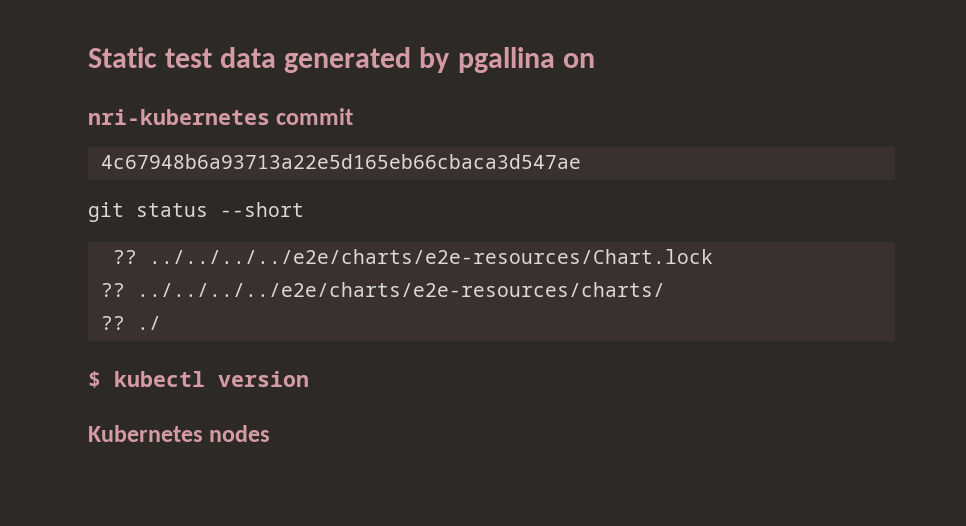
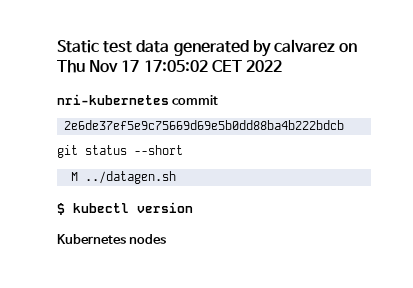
- Static test data generated by pgallina on
+ Static test data generated by calvarez on Thu Nov 17 17:05:02 CET 2022
- 4c67948b6a93713a22e5d165eb66cbaca3d547ae
+ 2e6de37ef5e9c75669d69e5b0dd88ba4b222bdcb
- ?? ../../../../e2e/charts/e2e-resources/Chart.lock
- ?? ../../../../e2e/charts/e2e-resources/charts/
- ?? ./
+ M ../datagen.sh

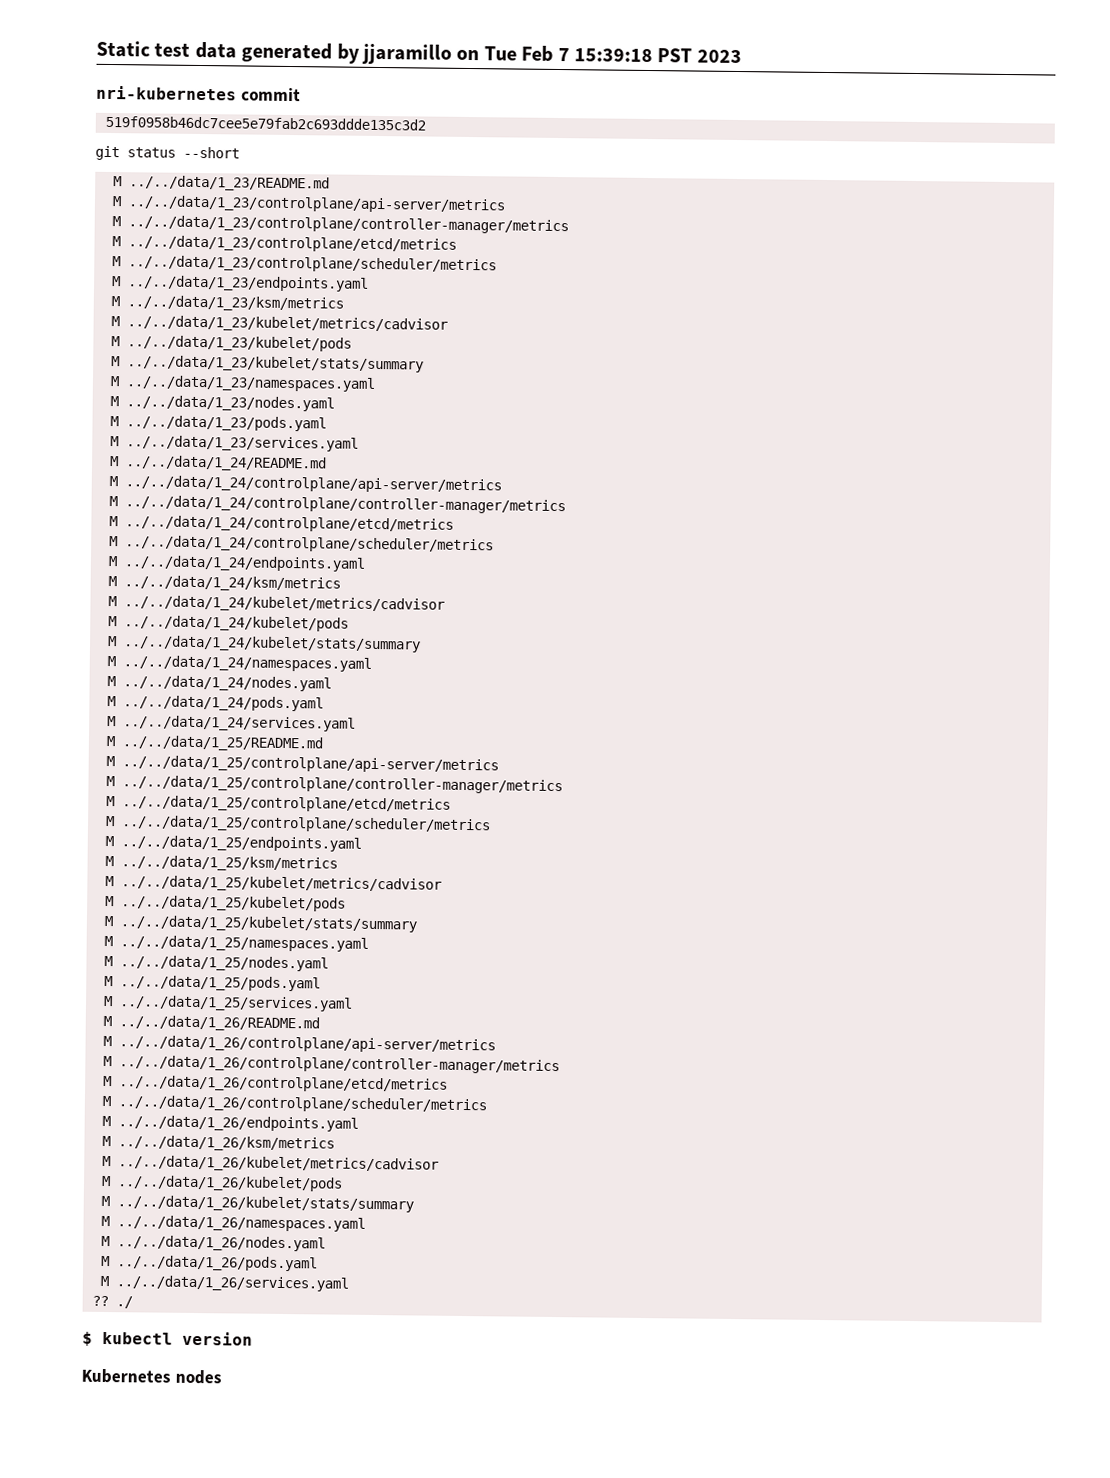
- Static test data generated by calvarez on Thu Nov 17 17:05:02 CET 2022
+ Static test data generated by jjaramillo on Tue Feb 7 15:39:18 PST 2023
- 2e6de37ef5e9c75669d69e5b0dd88ba4b222bdcb
+ 519f0958b46dc7cee5e79fab2c693ddde135c3d2
- M ../datagen.sh
+ M ../../data/1_23/README.md
+ M ../../data/1_23/controlplane/api-server/metrics
+ M ../../data/1_23/controlplane/controller-manager/metrics
+ M ../../data/1_23/controlplane/etcd/metrics
+ M ../../data/1_23/controlplane/scheduler/metrics
+ M ../../data/1_23/endpoints.yaml
+ M ../../data/1_23/ksm/metrics
+ M ../../data/1_23/kubelet/metrics/cadvisor
+ M ../../data/1_23/kubelet/pods
+ M ../../data/1_23/kubelet/stats/summary
+ M ../../data/1_23/namespaces.yaml
+ M ../../data/1_23/nodes.yaml
+ M ../../data/1_23/pods.yaml
+ M ../../data/1_23/services.yaml
+ M ../../data/1_24/README.md
+ M ../../data/1_24/controlplane/api-server/metrics
+ M ../../data/1_24/controlplane/controller-manager/metrics
+ M ../../data/1_24/controlplane/etcd/metrics
+ M ../../data/1_24/controlplane/scheduler/metrics
+ M ../../data/1_24/endpoints.yaml
+ M ../../data/1_24/ksm/metrics
+ M ../../data/1_24/kubelet/metrics/cadvisor
+ M ../../data/1_24/kubelet/pods
+ M ../../data/1_24/kubelet/stats/summary
+ M ../../data/1_24/namespaces.yaml
+ M ../../data/1_24/nodes.yaml
+ M ../../data/1_24/pods.yaml
+ M ../../data/1_24/services.yaml
+ M ../../data/1_25/README.md
+ M ../../data/1_25/controlplane/api-server/metrics
+ M ../../data/1_25/controlplane/controller-manager/metrics
+ M ../../data/1_25/controlplane/etcd/metrics
+ M ../../data/1_25/controlplane/scheduler/metrics
+ M ../../data/1_25/endpoints.yaml
+ M ../../data/1_25/ksm/metrics
+ M ../../data/1_25/kubelet/metrics/cadvisor
+ M ../../data/1_25/kubelet/pods
+ M ../../data/1_25/kubelet/stats/summary
+ M ../../data/1_25/namespaces.yaml
+ M ../../data/1_25/nodes.yaml
+ M ../../data/1_25/pods.yaml
+ M ../../data/1_25/services.yaml
+ M ../../data/1_26/README.md
+ M ../../data/1_26/controlplane/api-server/metrics
+ M ../../data/1_26/controlplane/controller-manager/metrics
+ M ../../data/1_26/controlplane/etcd/metrics
+ M ../../data/1_26/controlplane/scheduler/metrics
+ M ../../data/1_26/endpoints.yaml
+ M ../../data/1_26/ksm/metrics
+ M ../../data/1_26/kubelet/metrics/cadvisor
+ M ../../data/1_26/kubelet/pods
+ M ../../data/1_26/kubelet/stats/summary
+ M ../../data/1_26/namespaces.yaml
+ M ../../data/1_26/nodes.yaml
+ M ../../data/1_26/pods.yaml
+ M ../../data/1_26/services.yaml
+ ?? ./

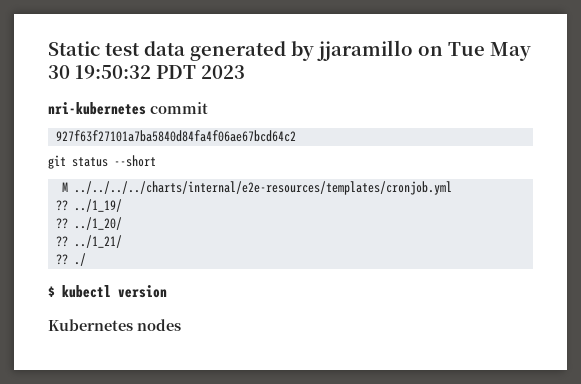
- Static test data generated by jjaramillo on Tue Feb 7 15:39:18 PST 2023
+ Static test data generated by jjaramillo on Tue May 30 19:50:32 PDT 2023
- 519f0958b46dc7cee5e79fab2c693ddde135c3d2
+ 927f63f27101a7ba5840d84fa4f06ae67bcd64c2
- M ../../data/1_23/README.md
- M ../../data/1_23/controlplane/api-server/metrics
- M ../../data/1_23/controlplane/controller-manager/metrics
- M ../../data/1_23/controlplane/etcd/metrics
- M ../../data/1_23/controlplane/scheduler/metrics
- M ../../data/1_23/endpoints.yaml
- M ../../data/1_23/ksm/metrics
- M ../../data/1_23/kubelet/metrics/cadvisor
- M ../../data/1_23/kubelet/pods
- M ../../data/1_23/kubelet/stats/summary
- M ../../data/1_23/namespaces.yaml
- M ../../data/1_23/nodes.yaml
- M ../../data/1_23/pods.yaml
- M ../../data/1_23/services.yaml
- M ../../data/1_24/README.md
- M ../../data/1_24/controlplane/api-server/metrics
- M ../../data/1_24/controlplane/controller-manager/metrics
- M ../../data/1_24/controlplane/etcd/metrics
- M ../../data/1_24/controlplane/scheduler/metrics
- M ../../data/1_24/endpoints.yaml
- M ../../data/1_24/ksm/metrics
- M ../../data/1_24/kubelet/metrics/cadvisor
- M ../../data/1_24/kubelet/pods
- M ../../data/1_24/kubelet/stats/summary
- M ../../data/1_24/namespaces.yaml
- M ../../data/1_24/nodes.yaml
- M ../../data/1_24/pods.yaml
- M ../../data/1_24/services.yaml
- M ../../data/1_25/README.md
- M ../../data/1_25/controlplane/api-server/metrics
- M ../../data/1_25/controlplane/controller-manager/metrics
- M ../../data/1_25/controlplane/etcd/metrics
- M ../../data/1_25/controlplane/scheduler/metrics
- M ../../data/1_25/endpoints.yaml
- M ../../data/1_25/ksm/metrics
- M ../../data/1_25/kubelet/metrics/cadvisor
- M ../../data/1_25/kubelet/pods
- M ../../data/1_25/kubelet/stats/summary
- M ../../data/1_25/namespaces.yaml
- M ../../data/1_25/nodes.yaml
- M ../../data/1_25/pods.yaml
- M ../../data/1_25/services.yaml
- M ../../data/1_26/README.md
- M ../../data/1_26/controlplane/api-server/metrics
- M ../../data/1_26/controlplane/controller-manager/metrics
- M ../../data/1_26/controlplane/etcd/metrics
- M ../../data/1_26/controlplane/scheduler/metrics
- M ../../data/1_26/endpoints.yaml
- M ../../data/1_26/ksm/metrics
- M ../../data/1_26/kubelet/metrics/cadvisor
- M ../../data/1_26/kubelet/pods
- M ../../data/1_26/kubelet/stats/summary
- M ../../data/1_26/namespaces.yaml
- M ../../data/1_26/nodes.yaml
- M ../../data/1_26/pods.yaml
- M ../../data/1_26/services.yaml
+ M ../../../../charts/internal/e2e-resources/templates/cronjob.yml
+ ?? ../1_19/
+ ?? ../1_20/
+ ?? ../1_21/

